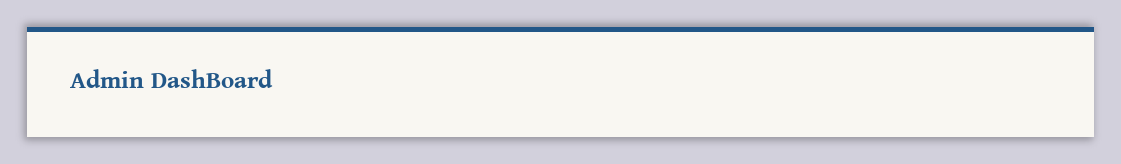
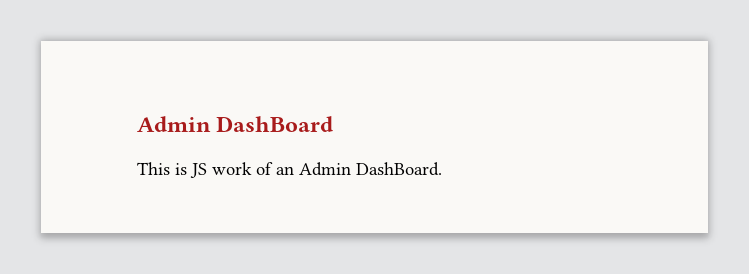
+ This is JS work of an Admin DashBoard.

